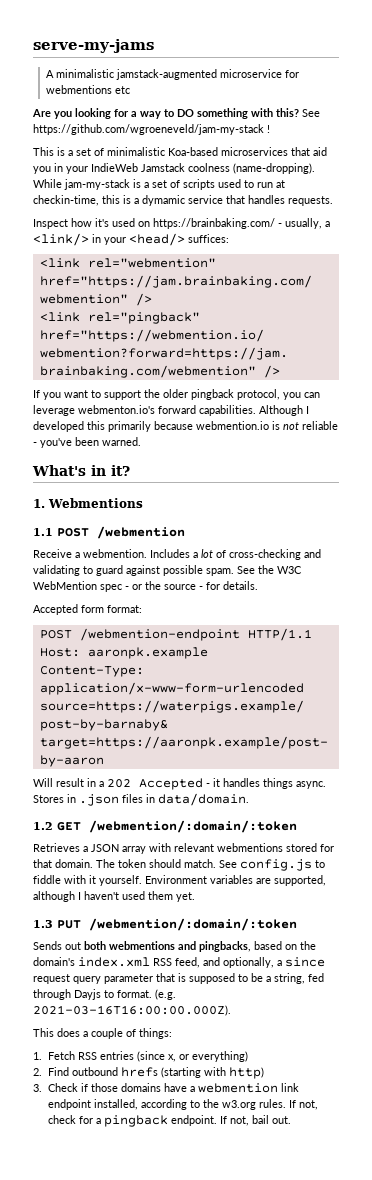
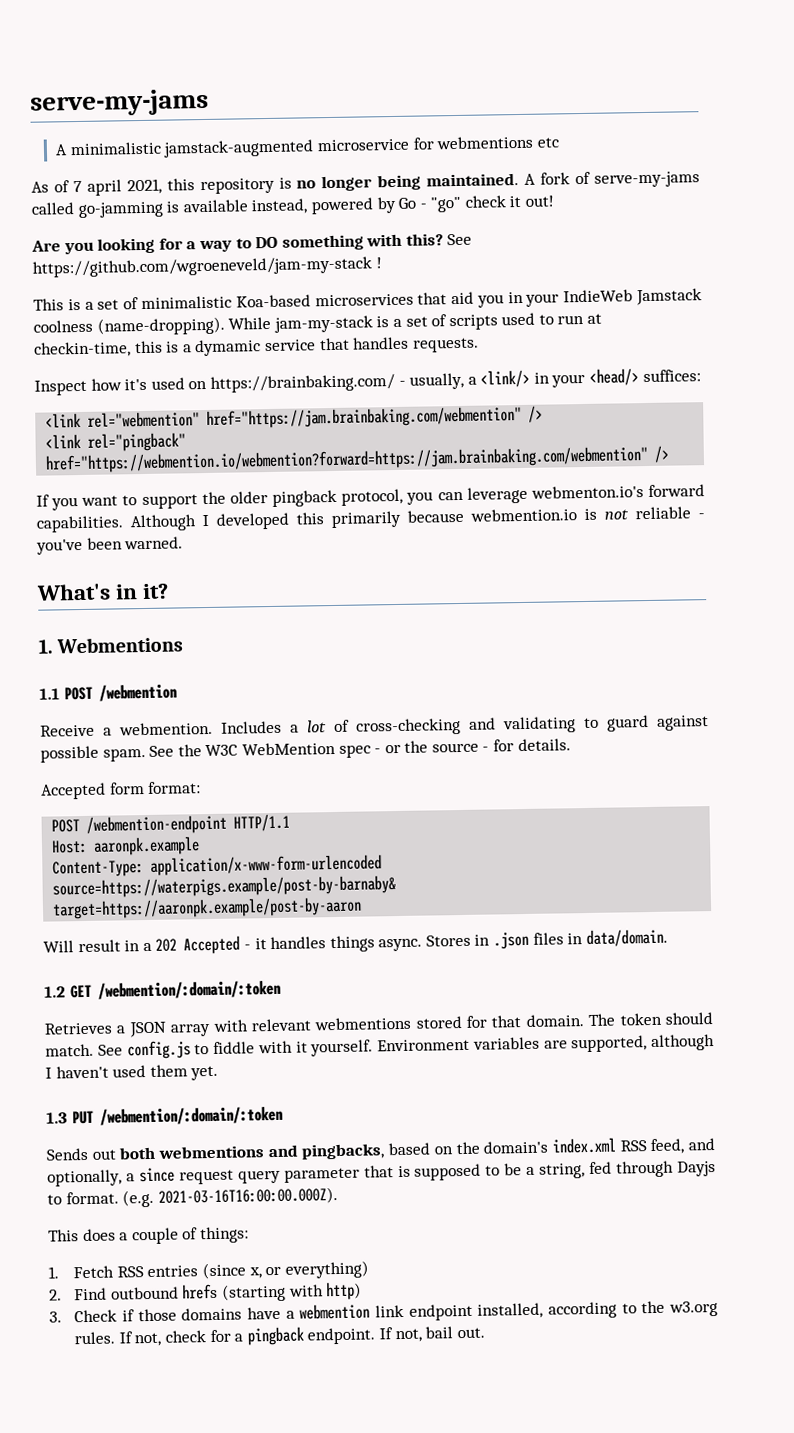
+ As of 7 april 2021, this repository is no longer being maintained. A fork of serve-my-jams called go-jamming is available instead, powered by Go - "go" check it out!

